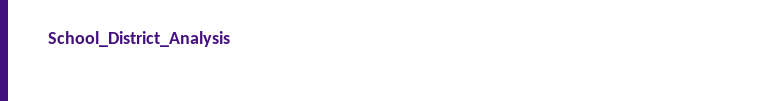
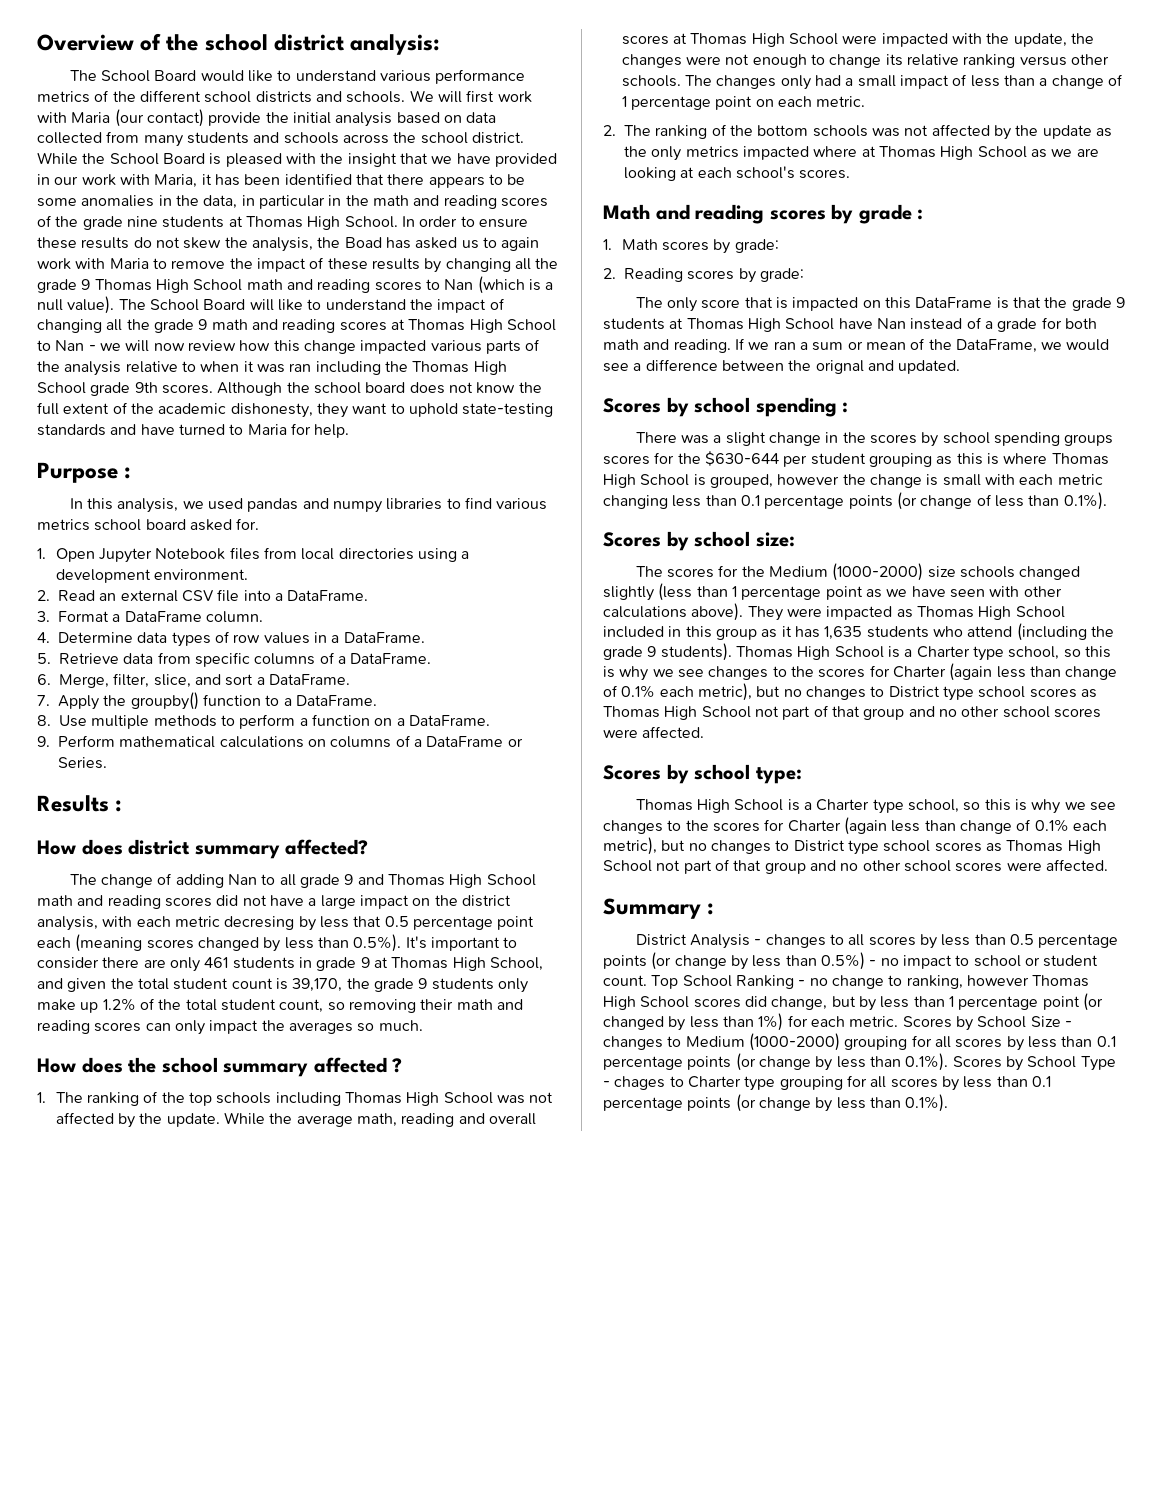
- School_District_Analysis
+ Overview of the school district analysis:
+ The School Board would like to understand various performance metrics of the different school districts and schools. We will first work with Maria (our contact) provide the initial analysis based on data collected from many students and schools across the school district. While the School Board is pleased with the insight that we have provided in our work with Maria, it has been identified that there appears to be some anomalies in the data, in particular in the math and reading scores of the grade nine students at Thomas High School. In order to ensure these results do not skew the analysis, the Boad has asked us to again work with Maria to remove the impact of these results by changing all the grade 9 Thomas High School math and reading scores to Nan (which is a null value). The School Board will like to understand the impact of changing all the grade 9 math and reading scores at Thomas High School to Nan - we will now review how this change impacted various parts of the analysis relative to when it was ran including the Thomas High School grade 9th scores. Although the school board does not know the full extent of the academic dishonesty, they want to uphold state-testing standards and have turned to Maria for help.
+ Purpose :
+ In this analysis, we used pandas and numpy libraries to find various metrics school board asked for.
+ 1. Open Jupyter Notebook files from local directories using a development environment.
+ 2. Read an external CSV file into a DataFrame.
+ 3. Format a DataFrame column.
+ 4. Determine data types of row values in a DataFrame.
+ 5. Retrieve data from specific columns of a DataFrame.
+ 6. Merge, filter, slice, and sort a DataFrame.
+ 7. Apply the groupby() function to a DataFrame.
+ 8. Use multiple methods to perform a function on a DataFrame.
+ 9. Perform mathematical calculations on columns of a DataFrame or Series.
+ Results :
+ How does district summary affected?
+ The change of adding Nan to all grade 9 and Thomas High School math and reading scores did not have a large impact on the district analysis, with each metric decresing by less that 0.5 percentage point each (meaning scores changed by less than 0.5%). It's important to consider there are only 461 students in grade 9 at Thomas High School, and given the total student count is 39,170, the grade 9 students only make up 1.2% of the total student count, so removing their math and reading scores can only impact the averages so much.
+ How does the school summary affected ?
+ 1. The ranking of the top schools including Thomas High School was not affected by the update. While the average math, reading and overall scores at Thomas High School were impacted with the update, the changes were not enough to change its relative ranking versus other schools. The changes only had a small impact of less than a change of 1 percentage point on each metric.
+ 2. The ranking of the bottom schools was not affected by the update as the only metrics impacted where at Thomas High School as we are looking at each school's scores.
+ Math and reading scores by grade :
+ 1. Math scores by grade:
+ 2. Reading scores by grade:
+ The only score that is impacted on this DataFrame is that the grade 9 students at Thomas High School have Nan instead of a grade for both math and reading. If we ran a sum or mean of the DataFrame, we would see a difference between the orignal and updated.
+ Scores by school spending :
+ There was a slight change in the scores by school spending groups scores for the $630-644 per student grouping as this is where Thomas High School is grouped, however the change is small with each metric changing less than 0.1 percentage points (or change of less than 0.1%).
+ Scores by school size:
+ The scores for the Medium (1000-2000) size schools changed slightly (less than 1 percentage point as we have seen with other calculations above). They were impacted as Thomas High School included in this group as it has 1,635 students who attend (including the grade 9 students). Thomas High School is a Charter type school, so this is why we see changes to the scores for Charter (again less than change of 0.1% each metric), but no changes to District type school scores as Thomas High School not part of that group and no other school scores were affected.
+ Scores by school type:
+ Thomas High School is a Charter type school, so this is why we see changes to the scores for Charter (again less than change of 0.1% each metric), but no changes to District type school scores as Thomas High School not part of that group and no other school scores were affected.
+ Summary :
+ District Analysis - changes to all scores by less than 0.5 percentage points (or change by less than 0.5%) - no impact to school or student count. Top School Ranking - no change to ranking, however Thomas High School scores did change, but by less than 1 percentage point (or changed by less than 1%) for each metric. Scores by School Size - changes to Medium (1000-2000) grouping for all scores by less than 0.1 percentage points (or change by less than 0.1%). Scores by School Type - chages to Charter type grouping for all scores by less than 0.1 percentage points (or change by less than 0.1%).

